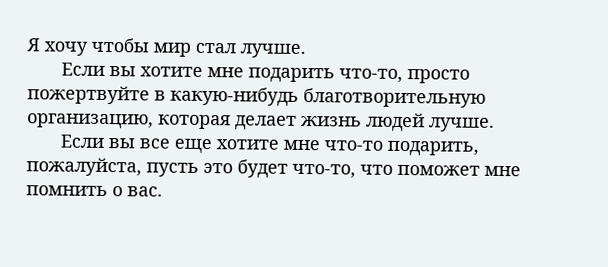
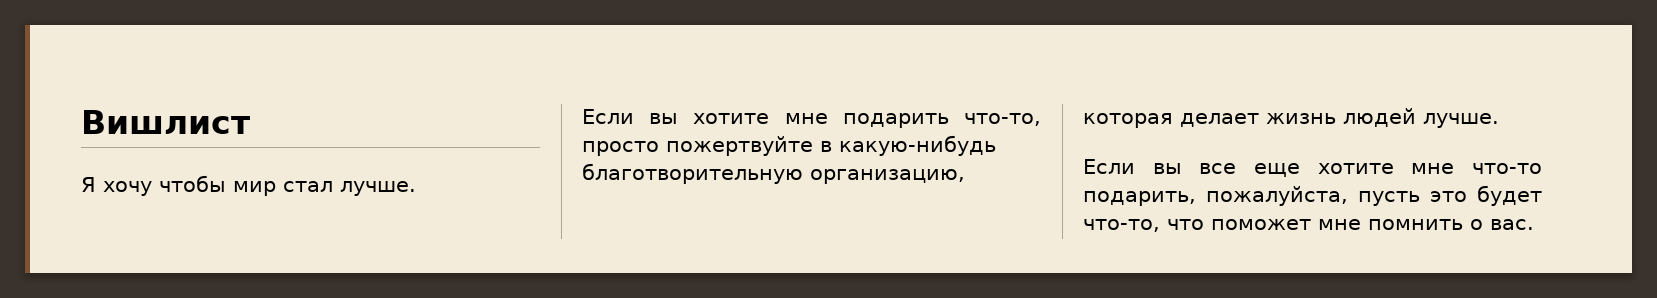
+ Вишлист

